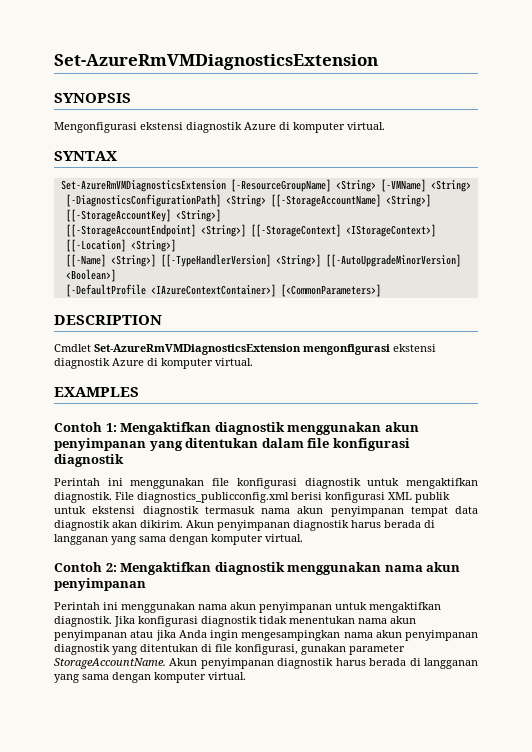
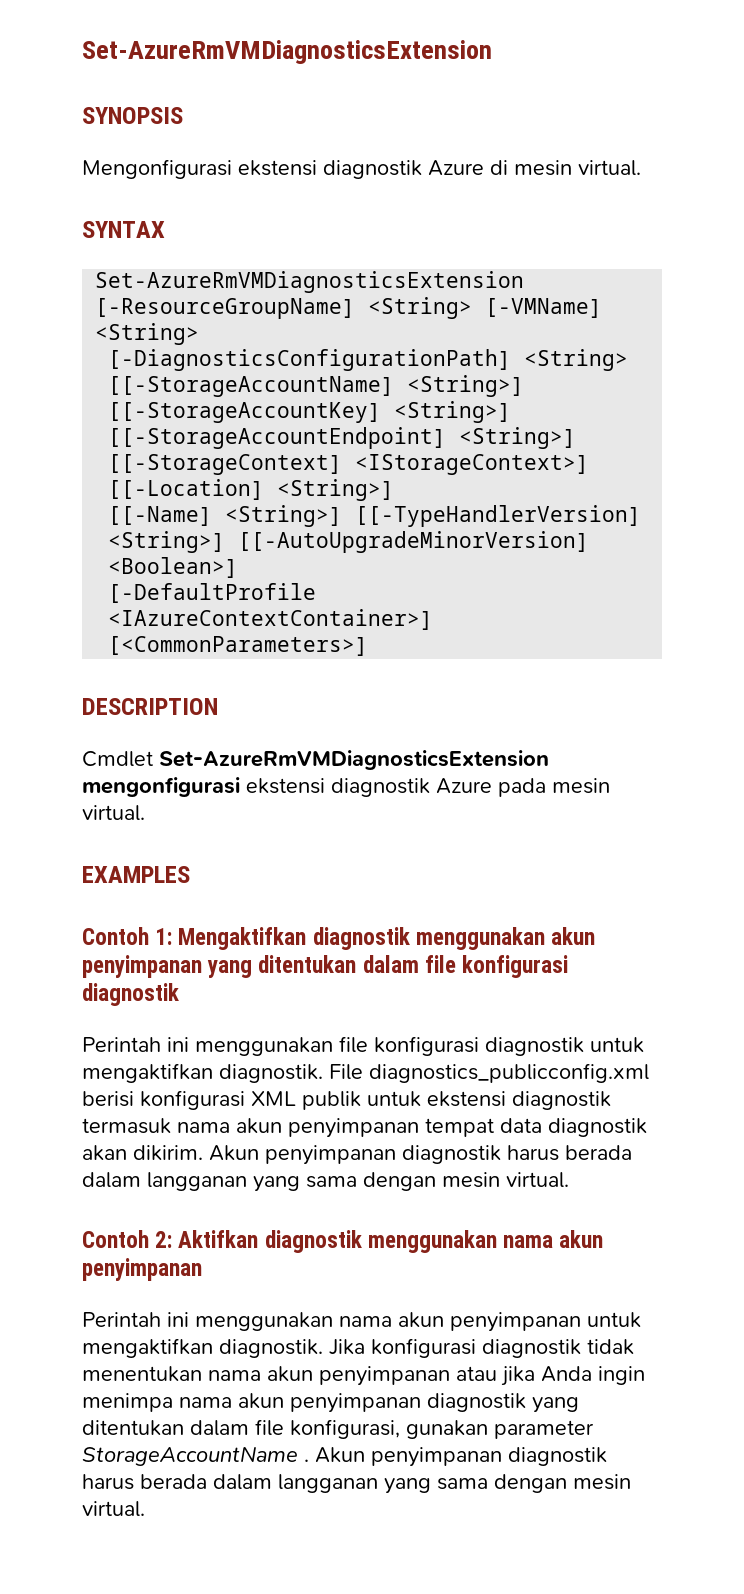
- Mengonfigurasi ekstensi diagnostik Azure di komputer virtual.
+ Mengonfigurasi ekstensi diagnostik Azure di mesin virtual.
- Cmdlet Set-AzureRmVMDiagnosticsExtension mengonfigurasi ekstensi diagnostik Azure di komputer virtual.
+ Cmdlet Set-AzureRmVMDiagnosticsExtension mengonfigurasi ekstensi diagnostik Azure pada mesin virtual.
- File diagnostics_publicconfig.xml berisi konfigurasi XML publik untuk ekstensi diagnostik termasuk nama akun penyimpanan tempat data diagnostik akan dikirim. Akun penyimpanan diagnostik harus berada di langganan yang sama dengan komputer virtual.
+ File diagnostics_publicconfig.xml berisi konfigurasi XML publik untuk ekstensi diagnostik termasuk nama akun penyimpanan tempat data diagnostik akan dikirim. Akun penyimpanan diagnostik harus berada dalam langganan yang sama dengan mesin virtual.
- Contoh 2: Mengaktifkan diagnostik menggunakan nama akun penyimpanan
+ Contoh 2: Aktifkan diagnostik menggunakan nama akun penyimpanan
- Jika konfigurasi diagnostik tidak menentukan nama akun penyimpanan atau jika Anda ingin mengesampingkan nama akun penyimpanan diagnostik yang ditentukan di file konfigurasi, gunakan parameter StorageAccountName. Akun penyimpanan diagnostik harus berada di langganan yang sama dengan komputer virtual.
+ Jika konfigurasi diagnostik tidak menentukan nama akun penyimpanan atau jika Anda ingin menimpa nama akun penyimpanan diagnostik yang ditentukan dalam file konfigurasi, gunakan parameter StorageAccountName . Akun penyimpanan diagnostik harus berada dalam langganan yang sama dengan mesin virtual.

